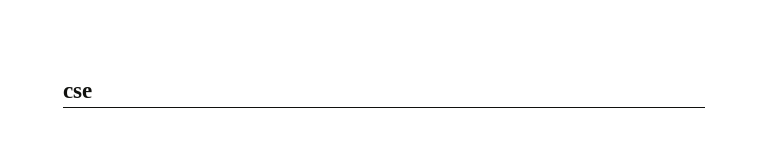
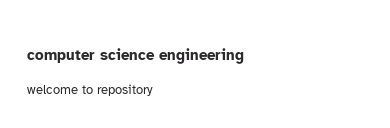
- cse
+ computer science engineering
+ welcome to repository

